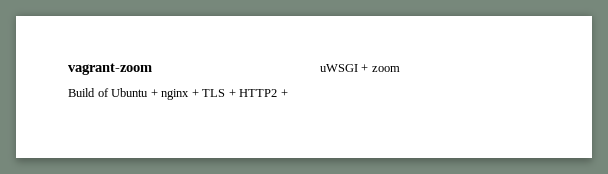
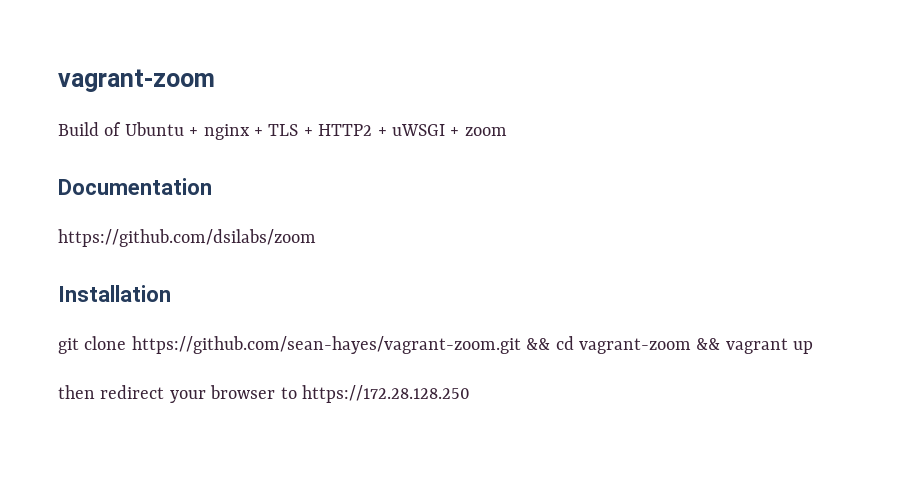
+ Documentation
+ https://github.com/dsilabs/zoom
+ Installation
+ git clone https://github.com/sean-hayes/vagrant-zoom.git && cd vagrant-zoom && vagrant up
+ then redirect your browser to https://172.28.128.250

